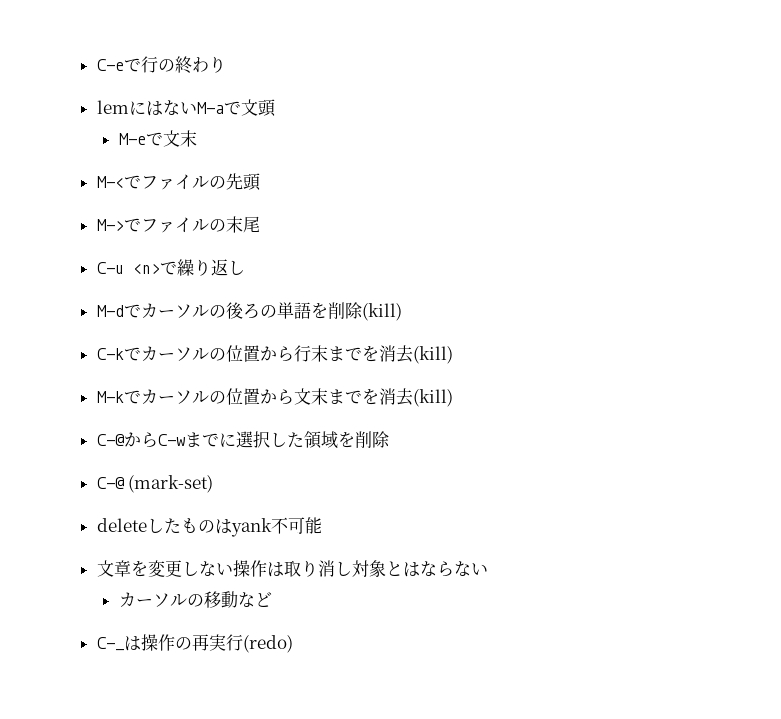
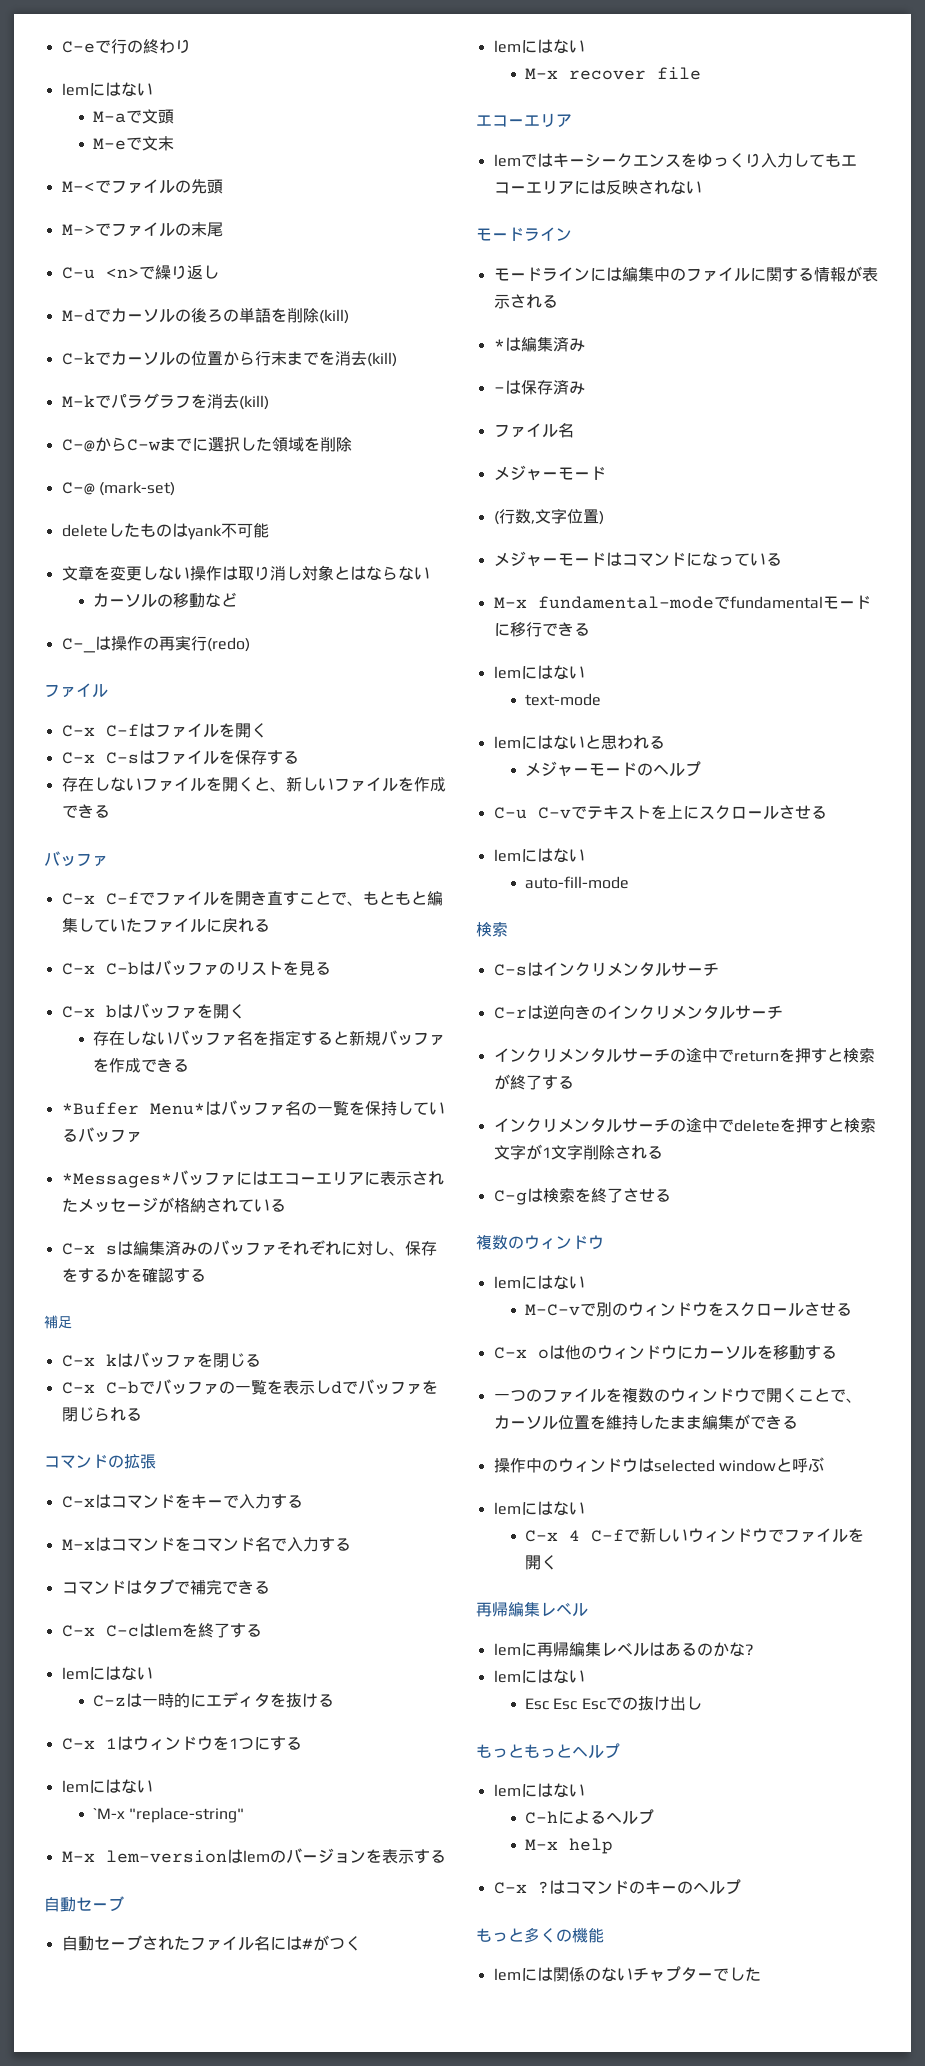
  C-eで行の終わり
- lemにはないM-aで文頭
+ lemにはない
+ M-aで文頭
- M-kでカーソルの位置から文末までを消去(kill)
+ M-kでパラグラフを消去(kill)
  C-_は操作の再実行(redo)
+ ファイル
+ C-x C-fはファイルを開く
+ C-x C-sはファイルを保存する
+ 存在しないファイルを開くと、新しいファイルを作成できる
+ バッファ
+ C-x C-fでファイルを開き直すことで、もともと編集していたファイルに戻れる
+ C-x C-bはバッファのリストを見る
+ C-x bはバッファを開く
+ 存在しないバッファ名を指定すると新規バッファを作成できる
+ *Buffer Menu*はバッファ名の一覧を保持しているバッファ
+ *Messages*バッファにはエコーエリアに表示されたメッセージが格納されている
+ C-x sは編集済みのバッファそれぞれに対し、保存をするかを確認する
+ 補足
+ C-x kはバッファを閉じる
+ C-x C-bでバッファの一覧を表示しdでバッファを閉じられる
+ コマンドの拡張
+ C-xはコマンドをキーで入力する
+ M-xはコマンドをコマンド名で入力する
+ コマンドはタブで補完できる
+ C-x C-cはlemを終了する
+ lemにはない
+ C-zは一時的にエディタを抜ける
+ C-x 1はウィンドウを1つにする
+ lemにはない
+ `M-x "replace-string"
+ M-x lem-versionはlemのバージョンを表示する
+ 自動セーブ
+ 自動セーブされたファイル名には#がつく
+ lemにはない
+ M-x recover file
+ エコーエリア
+ lemではキーシークエンスをゆっくり入力してもエコーエリアには反映されない
+ モードライン
+ モードラインには編集中のファイルに関する情報が表示される
+ *は編集済み
+ -は保存済み
+ ファイル名
+ メジャーモード
+ (行数,文字位置)
+ メジャーモードはコマンドになっている
+ M-x fundamental-modeでfundamentalモードに移行できる
+ lemにはない
+ text-mode
+ lemにはないと思われる
+ メジャーモードのヘルプ
+ C-u C-vでテキストを上にスクロールさせる
+ lemにはない
+ auto-fill-mode
+ 検索
+ C-sはインクリメンタルサーチ
+ C-rは逆向きのインクリメンタルサーチ
+ インクリメンタルサーチの途中でreturnを押すと検索が終了する
+ インクリメンタルサーチの途中でdeleteを押すと検索文字が1文字削除される
+ C-gは検索を終了させる
+ 複数のウィンドウ
+ lemにはない
+ M-C-vで別のウィンドウをスクロールさせる
+ C-x oは他のウィンドウにカーソルを移動する
+ 一つのファイルを複数のウィンドウで開くことで、カーソル位置を維持したまま編集ができる
+ 操作中のウィンドウはselected windowと呼ぶ
+ lemにはない
+ C-x 4 C-fで新しいウィンドウでファイルを開く
+ 再帰編集レベル
+ lemに再帰編集レベルはあるのかな?
+ lemにはない
+ Esc Esc Escでの抜け出し
+ もっともっとヘルプ
+ lemにはない
+ C-hによるヘルプ
+ M-x help
+ C-x ?はコマンドのキーのヘルプ
+ もっと多くの機能
+ lemには関係のないチャプターでした

